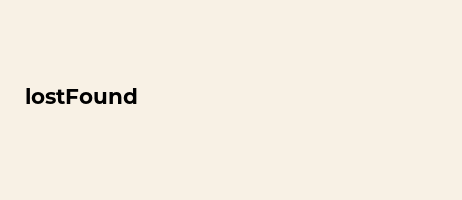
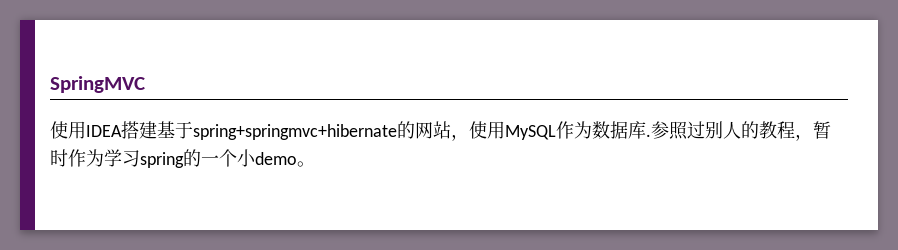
- lostFound
+ SpringMVC
+ 使用IDEA搭建基于spring+springmvc+hibernate的网站，使用MySQL作为数据库.参照过别人的教程，暂时作为学习spring的一个小demo。

